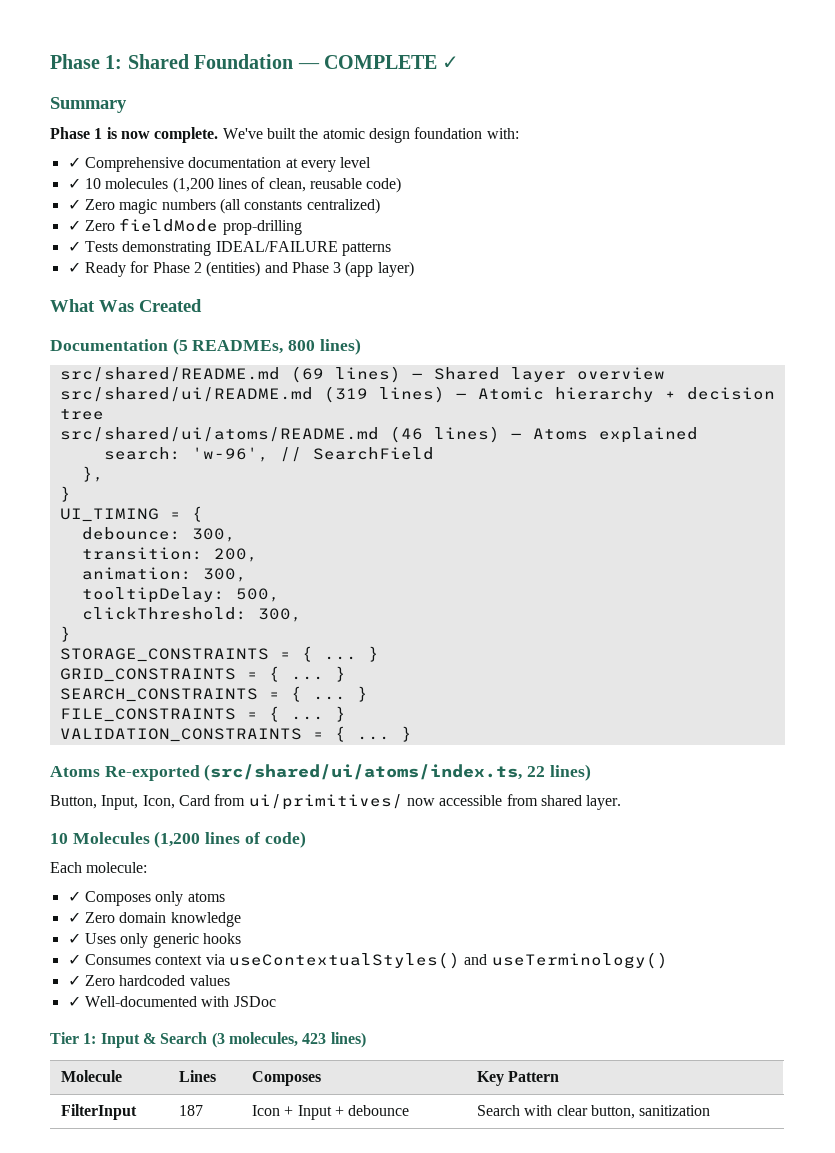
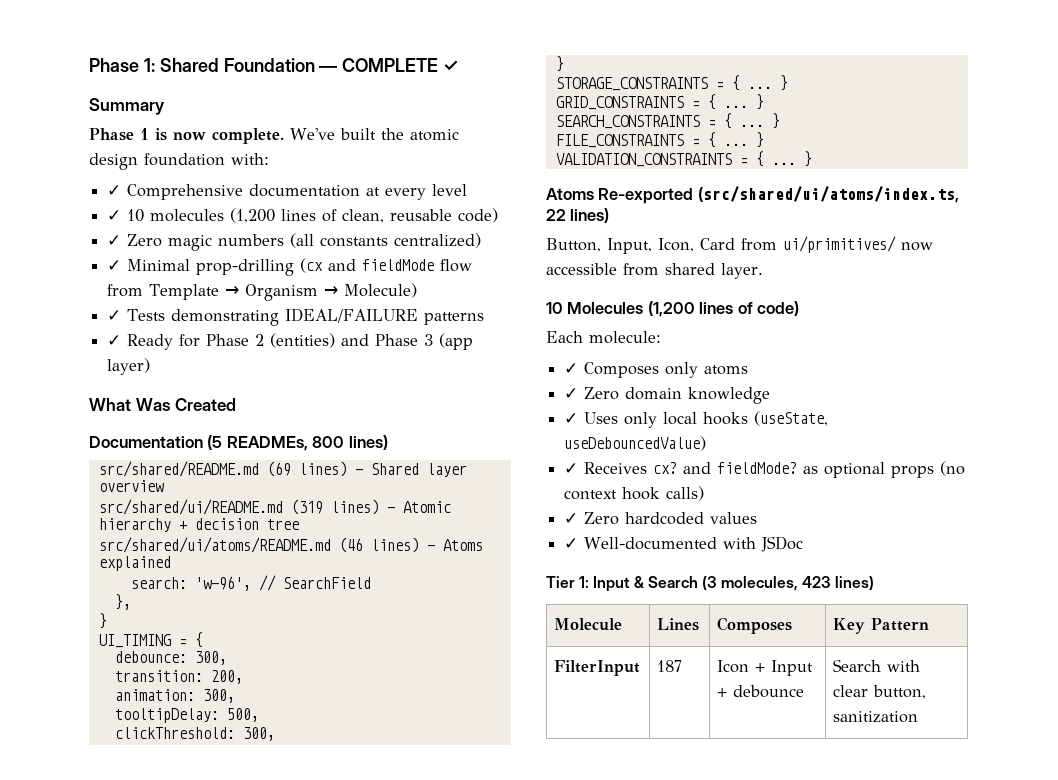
- ✓ Zero fieldMode prop-drilling
+ ✓ Minimal prop-drilling (cx and fieldMode flow from Template → Organism → Molecule)
- ✓ Uses only generic hooks
- ✓ Consumes context via useContextualStyles() and useTerminology()
+ ✓ Uses only local hooks (useState, useDebouncedValue)
+ ✓ Receives cx? and fieldMode? as optional props (no context hook calls)

